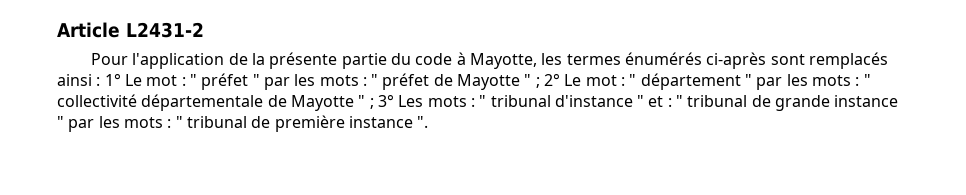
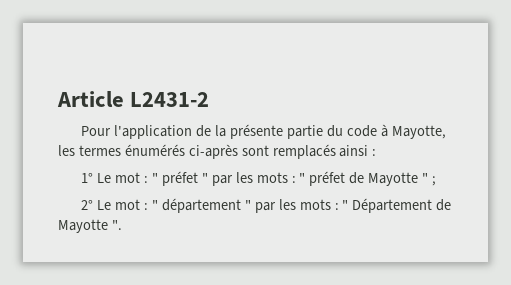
- Pour l'application de la présente partie du code à Mayotte, les termes énumérés ci-après sont remplacés ainsi : 1° Le mot : " préfet " par les mots : " préfet de Mayotte " ; 2° Le mot : " département " par les mots : " collectivité départementale de Mayotte " ; 3° Les mots : " tribunal d'instance " et : " tribunal de grande instance " par les mots : " tribunal de première instance ".
+ Pour l'application de la présente partie du code à Mayotte, les termes énumérés ci-après sont remplacés ainsi :
+ 1° Le mot : " préfet " par les mots : " préfet de Mayotte " ;
+ 2° Le mot : " département " par les mots : " Département de Mayotte ".

